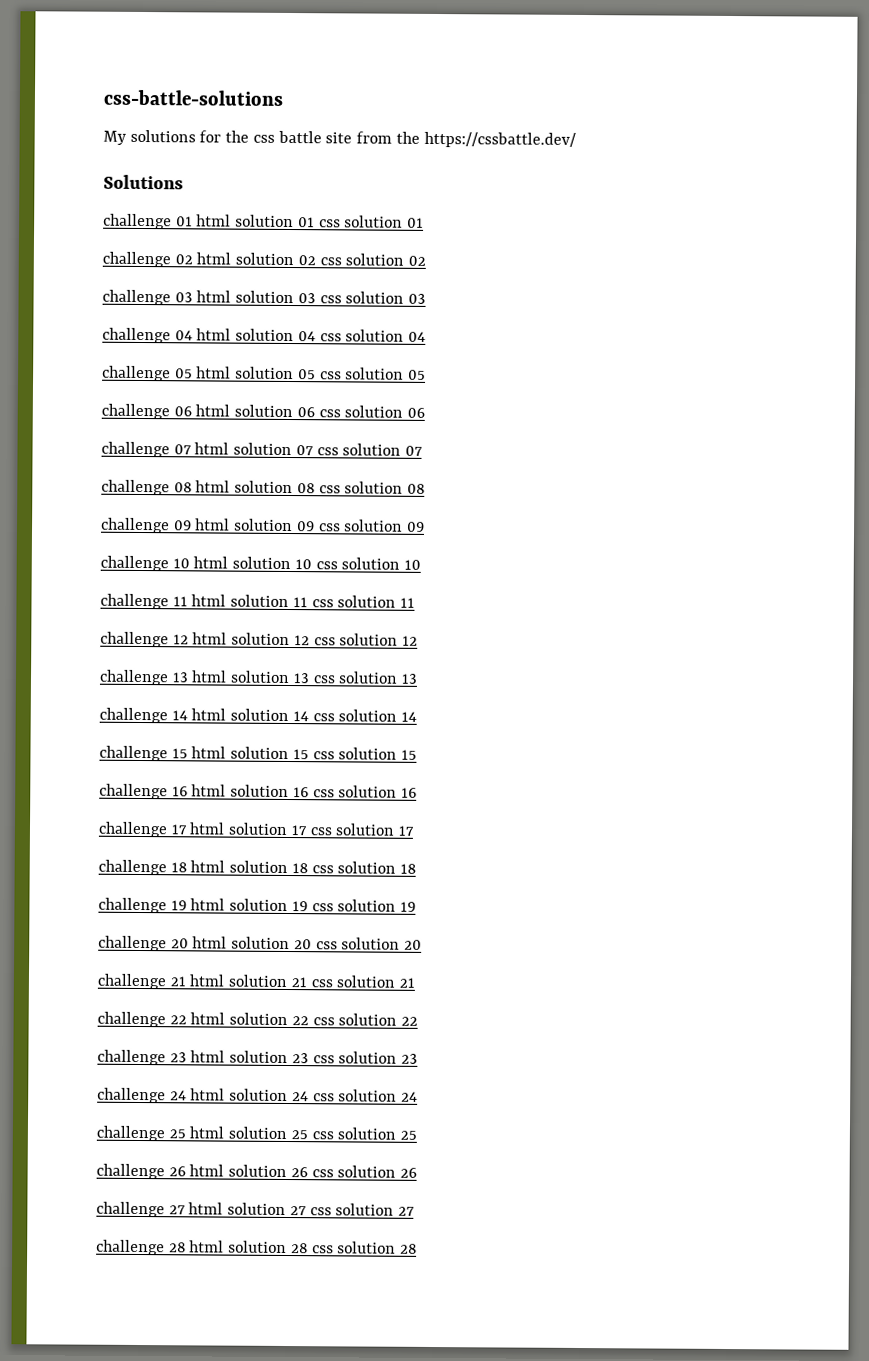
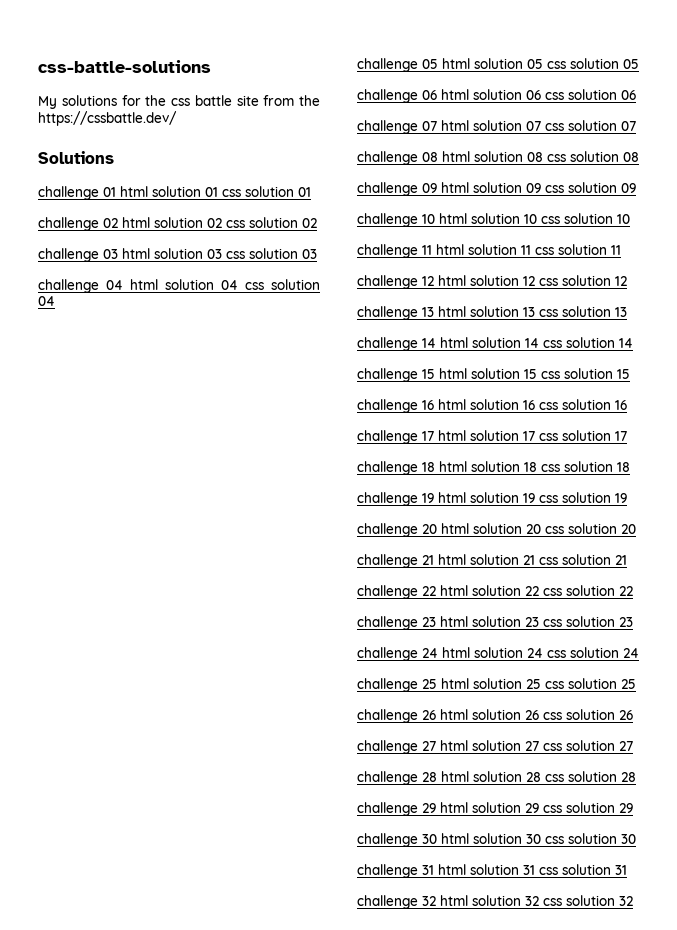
+ challenge 29 html solution 29 css solution 29
+ challenge 30 html solution 30 css solution 30
+ challenge 31 html solution 31 css solution 31
+ challenge 32 html solution 32 css solution 32

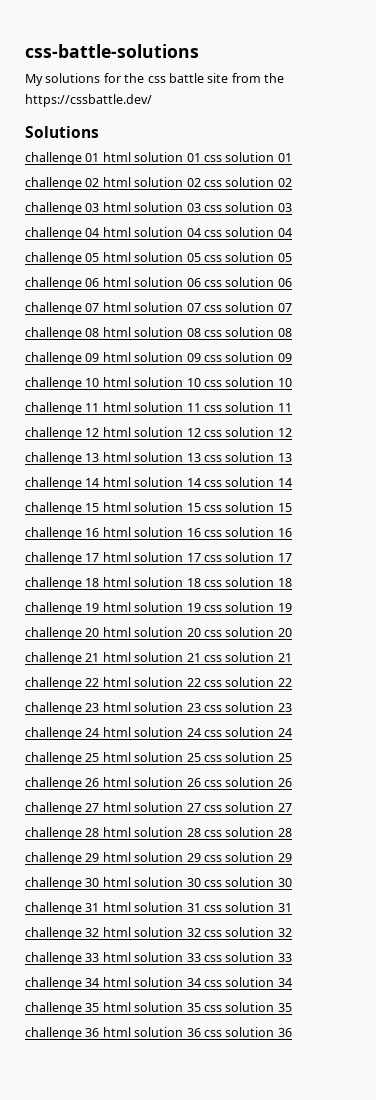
+ challenge 33 html solution 33 css solution 33
+ challenge 34 html solution 34 css solution 34
+ challenge 35 html solution 35 css solution 35
+ challenge 36 html solution 36 css solution 36

